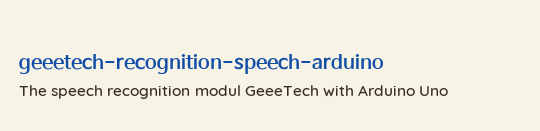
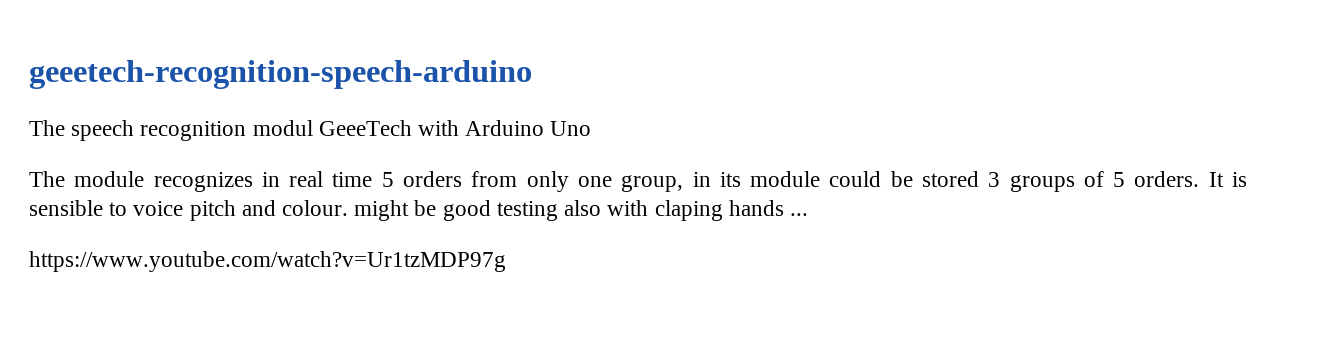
+ The module recognizes in real time 5 orders from only one group, in its module could be stored 3 groups of 5 orders. It is sensible to voice pitch and colour. might be good testing also with claping hands ...
+ https://www.youtube.com/watch?v=Ur1tzMDP97g

